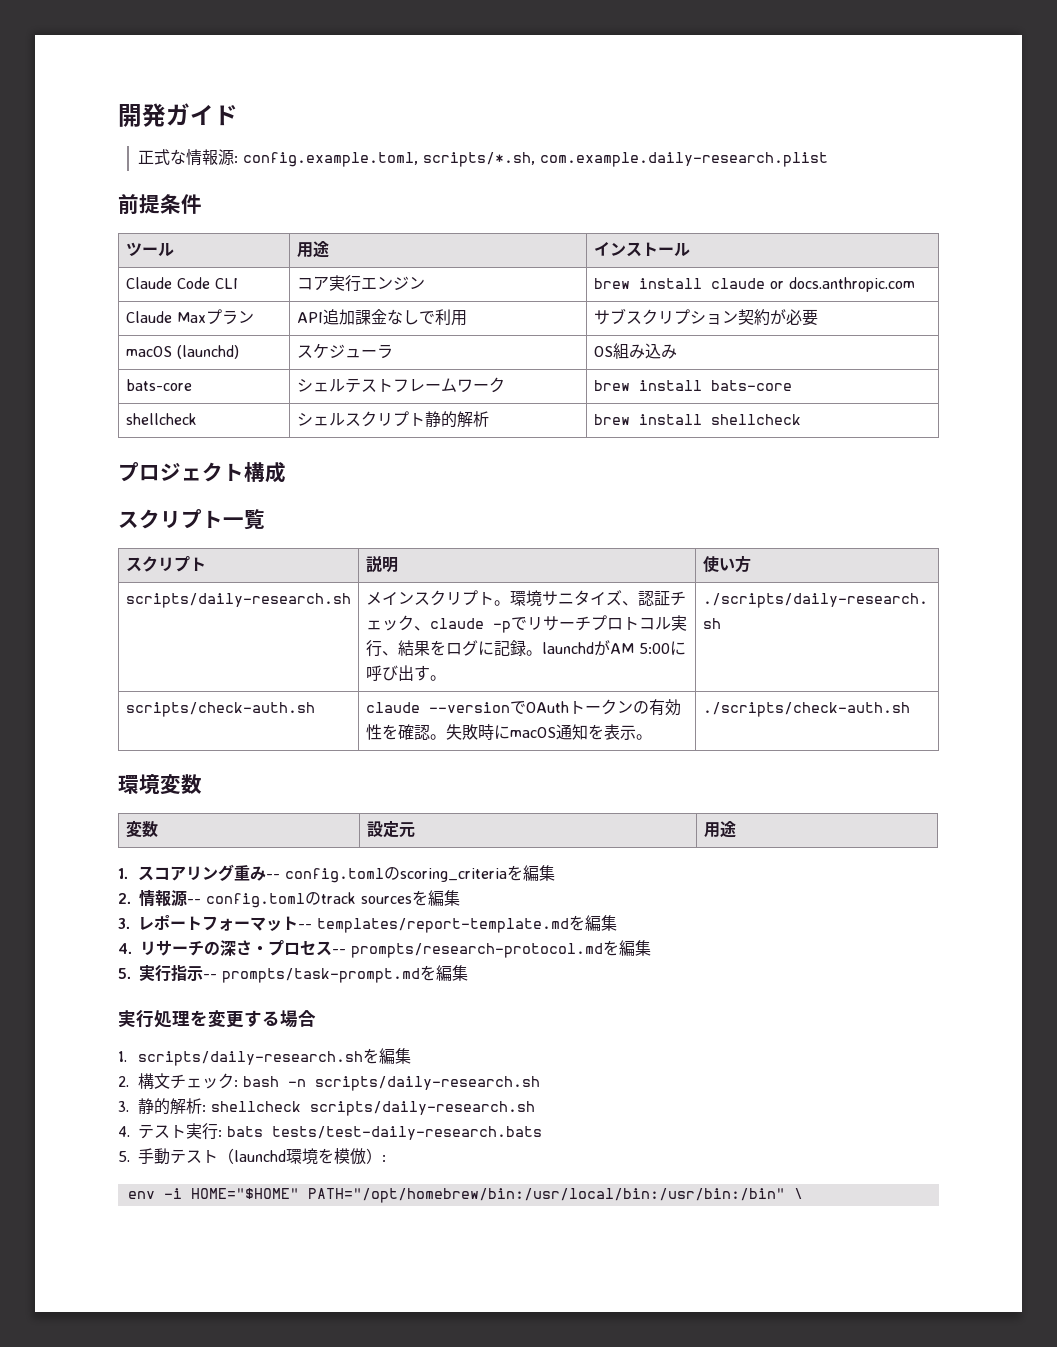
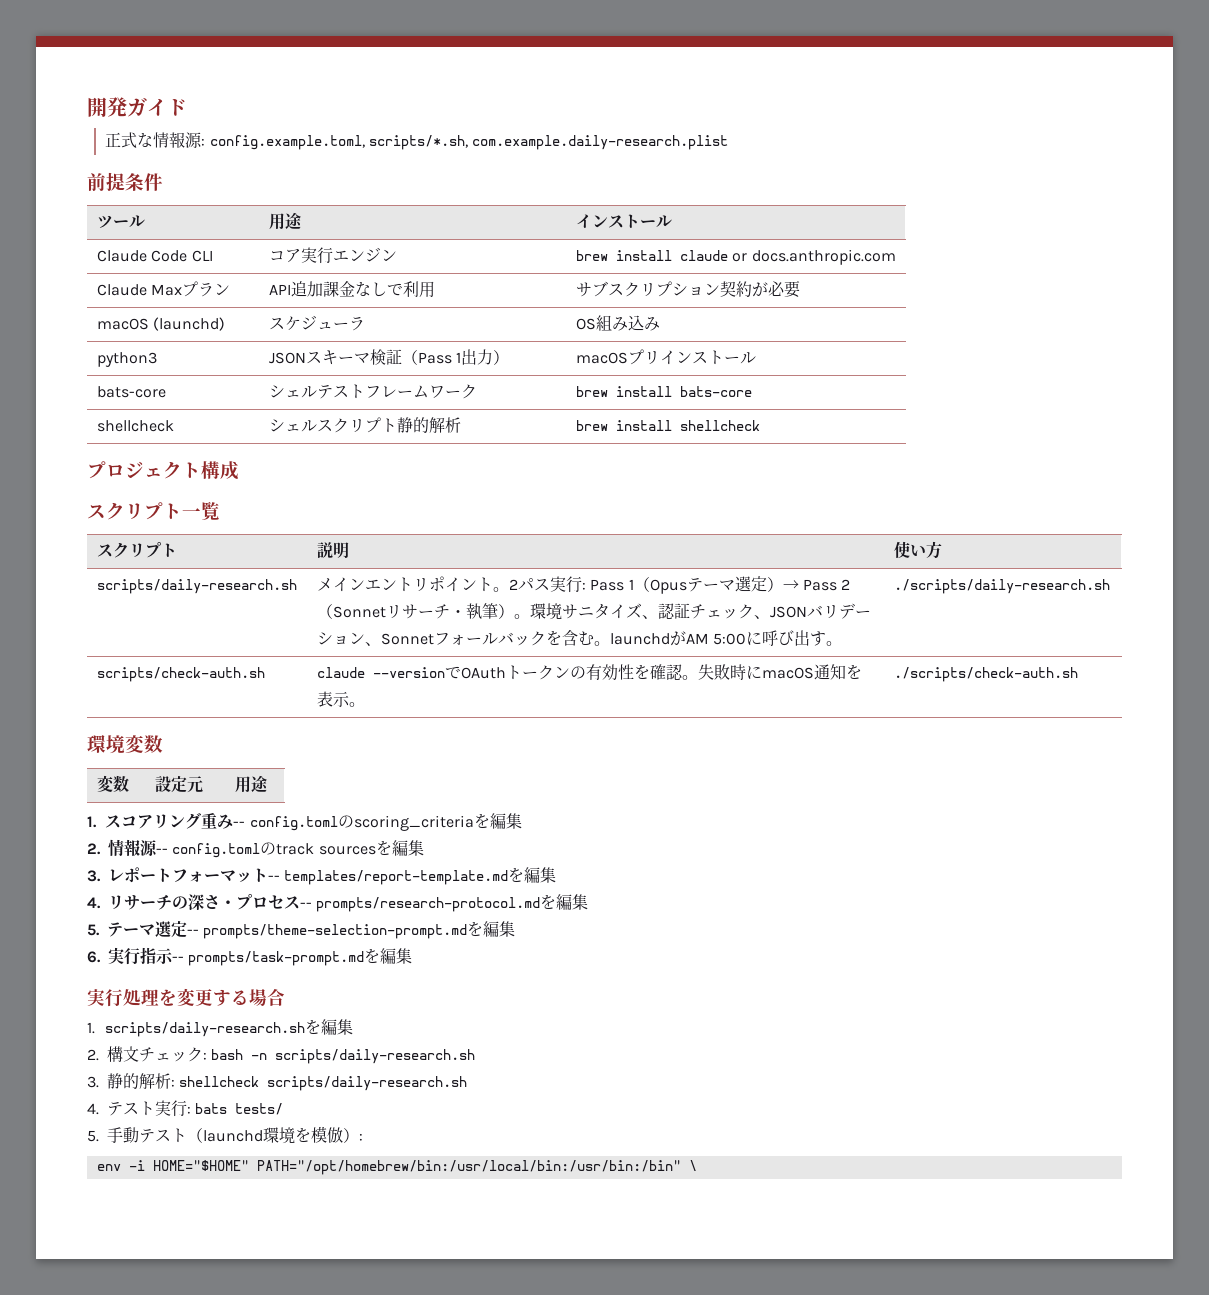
+ python3 | JSONスキーマ検証（Pass 1出力） | macOSプリインストール
- メインスクリプト。
+ メインエントリポイント。2パス実行: Pass 1（Opusテーマ選定）→ Pass 2（Sonnetリサーチ・執筆）。
- 環境サニタイズ、認証チェック、claude -pでリサーチプロトコル実行、結果をログに記録。launchdがAM 5:00に呼び出す。
+ 環境サニタイズ、認証チェック、JSONバリデーション、Sonnetフォールバックを含む。launchdがAM 5:00に呼び出す。
- 5.実行指示-- prompts/task-prompt.mdを編集
+ 5.テーマ選定-- prompts/theme-selection-prompt.mdを編集
+ 6.実行指示-- prompts/task-prompt.mdを編集
- 4.テスト実行: bats tests/test-daily-research.bats
+ 4.テスト実行: bats tests/

